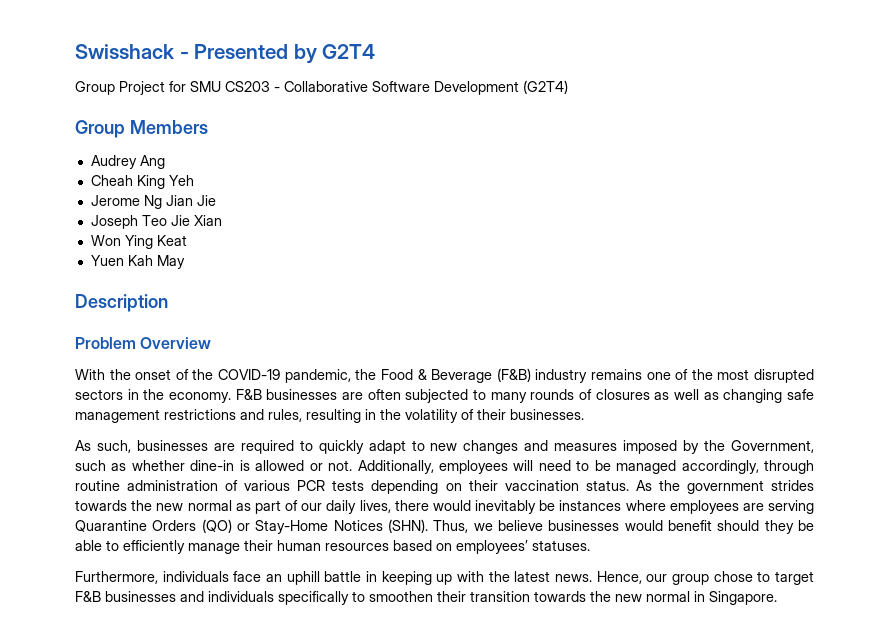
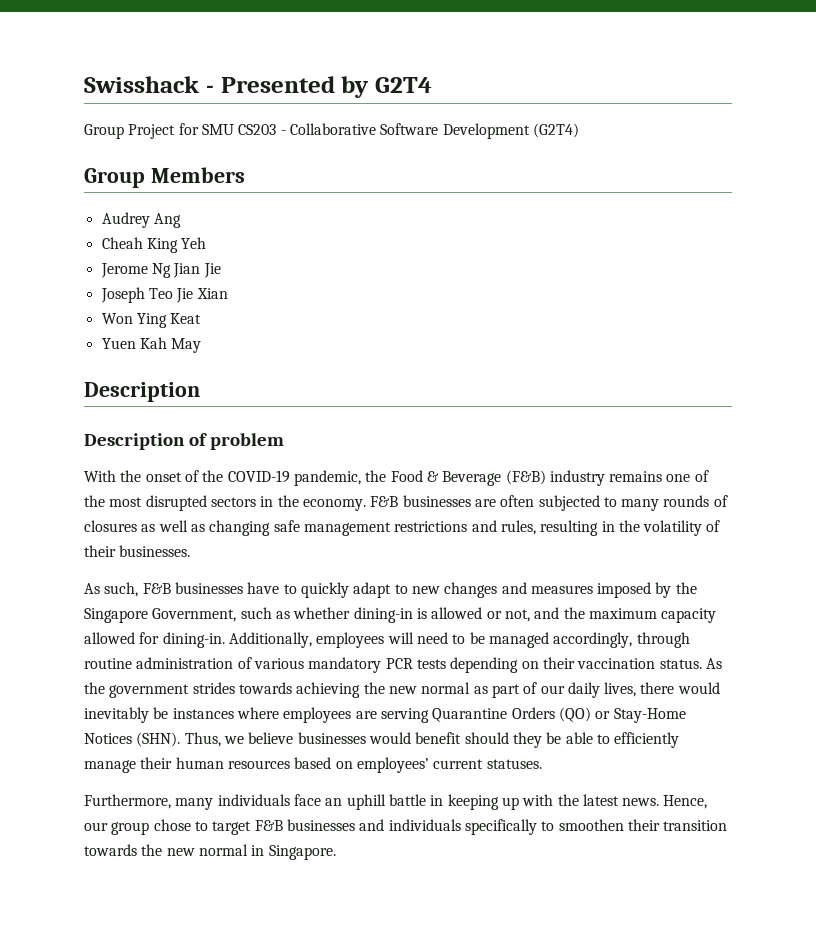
- Problem Overview
+ Description of problem
- As such, businesses are required to quickly adapt to new changes and measures imposed by the Government, such as whether dine-in is allowed or not.
+ As such, F&B businesses have to quickly adapt to new changes and measures imposed by the Singapore Government, such as whether dining-in is allowed or not, and the maximum capacity allowed for dining-in.
- Additionally, employees will need to be managed accordingly, through routine administration of various PCR tests depending on their vaccination status.
+ Additionally, employees will need to be managed accordingly, through routine administration of various mandatory PCR tests depending on their vaccination status.
- As the government strides towards the new normal as part of our daily lives, there would inevitably be instances where employees are serving Quarantine Orders (QO) or Stay-Home Notices (SHN).
+ As the government strides towards achieving the new normal as part of our daily lives, there would inevitably be instances where employees are serving Quarantine Orders (QO) or Stay-Home Notices (SHN).
- Thus, we believe businesses would benefit should they be able to efficiently manage their human resources based on employees’ statuses.
+ Thus, we believe businesses would benefit should they be able to efficiently manage their human resources based on employees’ current statuses.
- Furthermore, individuals face an uphill battle in keeping up with the latest news.
+ Furthermore, many individuals face an uphill battle in keeping up with the latest news.

